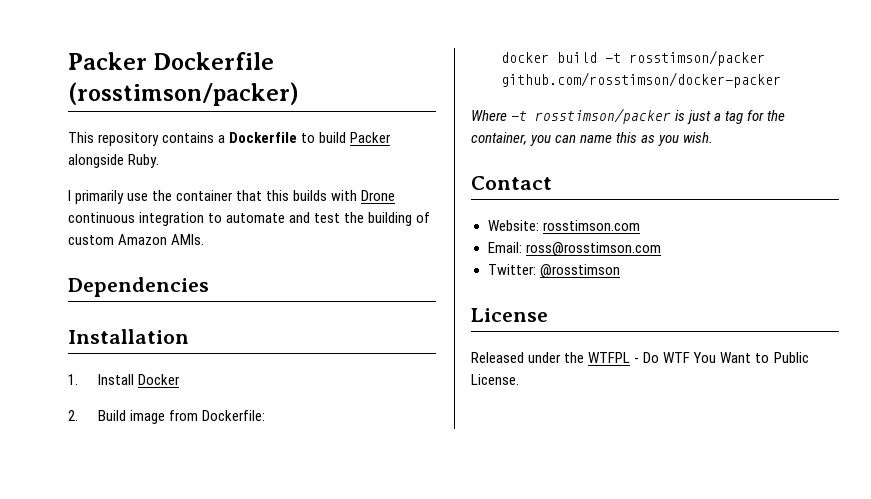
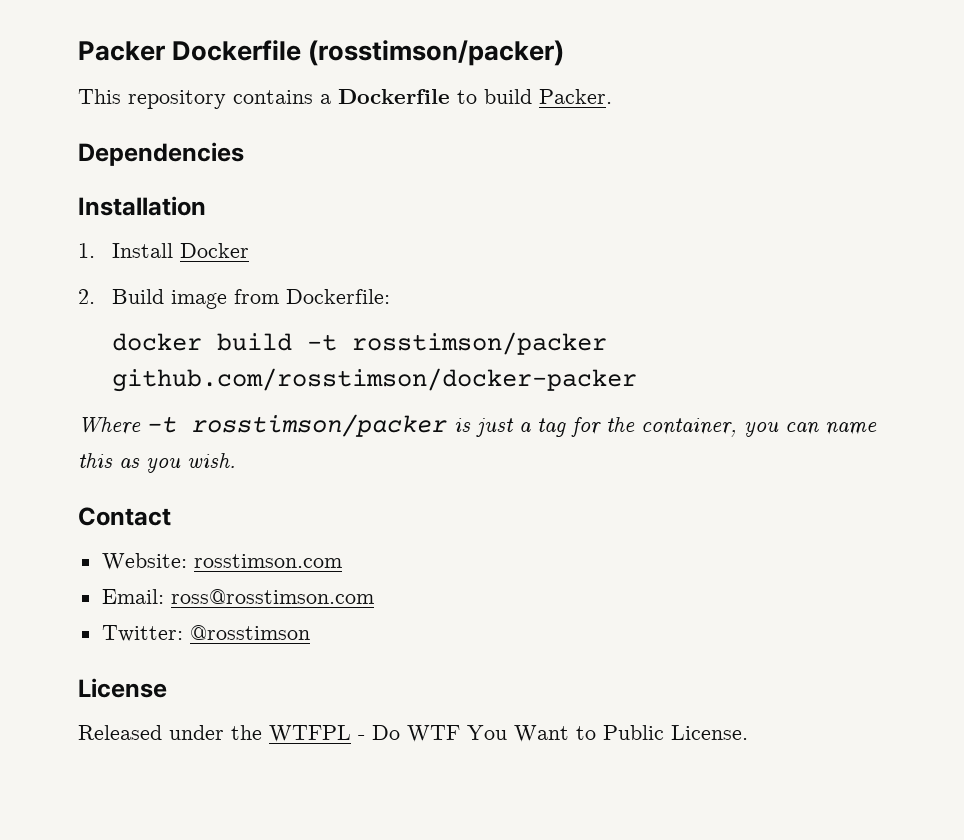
- This repository contains a Dockerfile to build Packer alongside Ruby.
- I primarily use the container that this builds with Drone continuous integration to automate and test the building of custom Amazon AMIs.
+ This repository contains a Dockerfile to build Packer.

